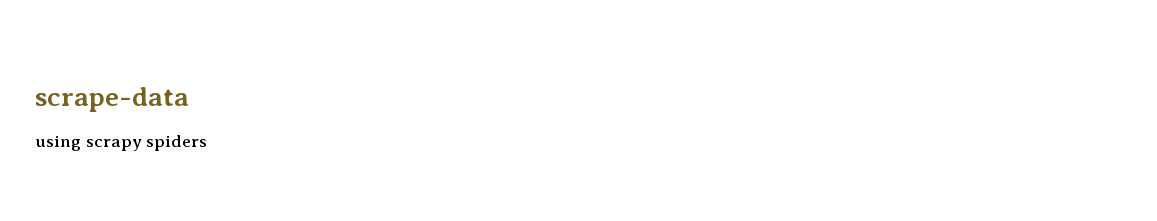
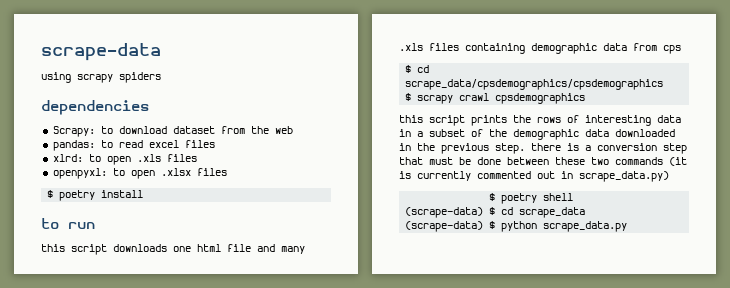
+ dependencies
+ Scrapy: to download dataset from the web
+ pandas: to read excel files
+ xlrd: to open .xls files
+ openpyxl: to open .xlsx files
+ $ poetry install
+ to run
+ this script downloads one html file and many .xls files containing demographic data from cps
+ $ cd scrape_data/cpsdemographics/cpsdemographics
+ $ scrapy crawl cpsdemographics
+ this script prints the rows of interesting data in a subset of the demographic data downloaded in the previous step. there is a conversion step that must be done between these two commands (it is currently commented out in scrape_data.py)
+ $ poetry shell
+ (scrape-data) $ cd scrape_data
+ (scrape-data) $ python scrape_data.py

